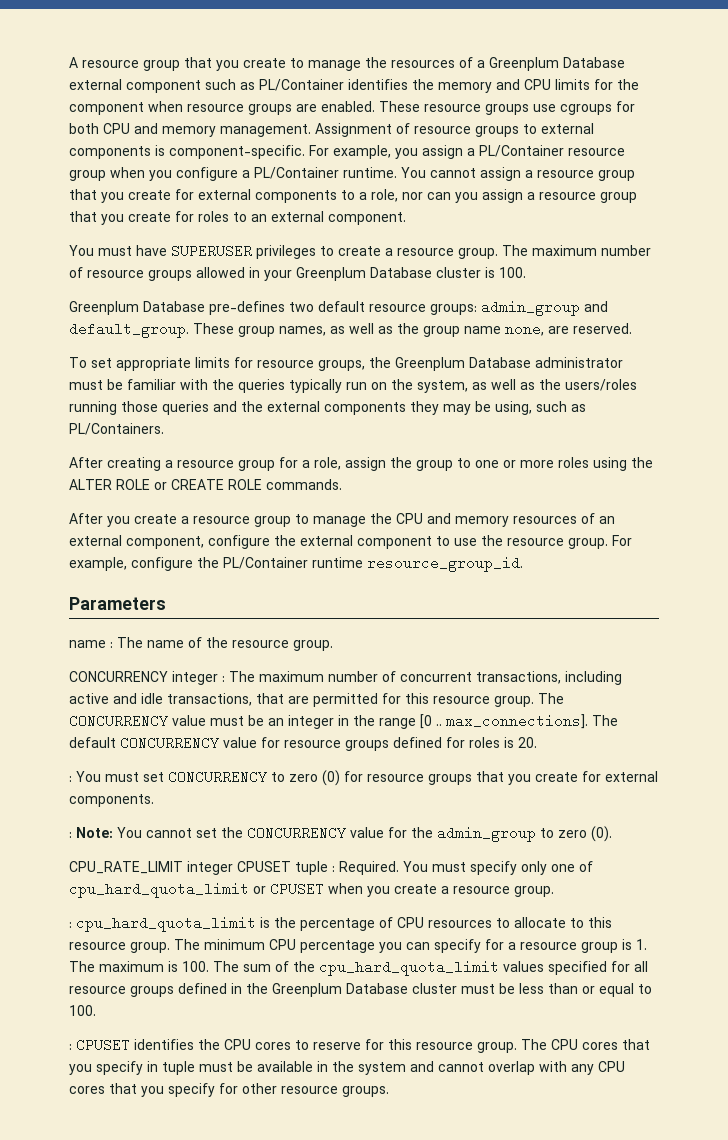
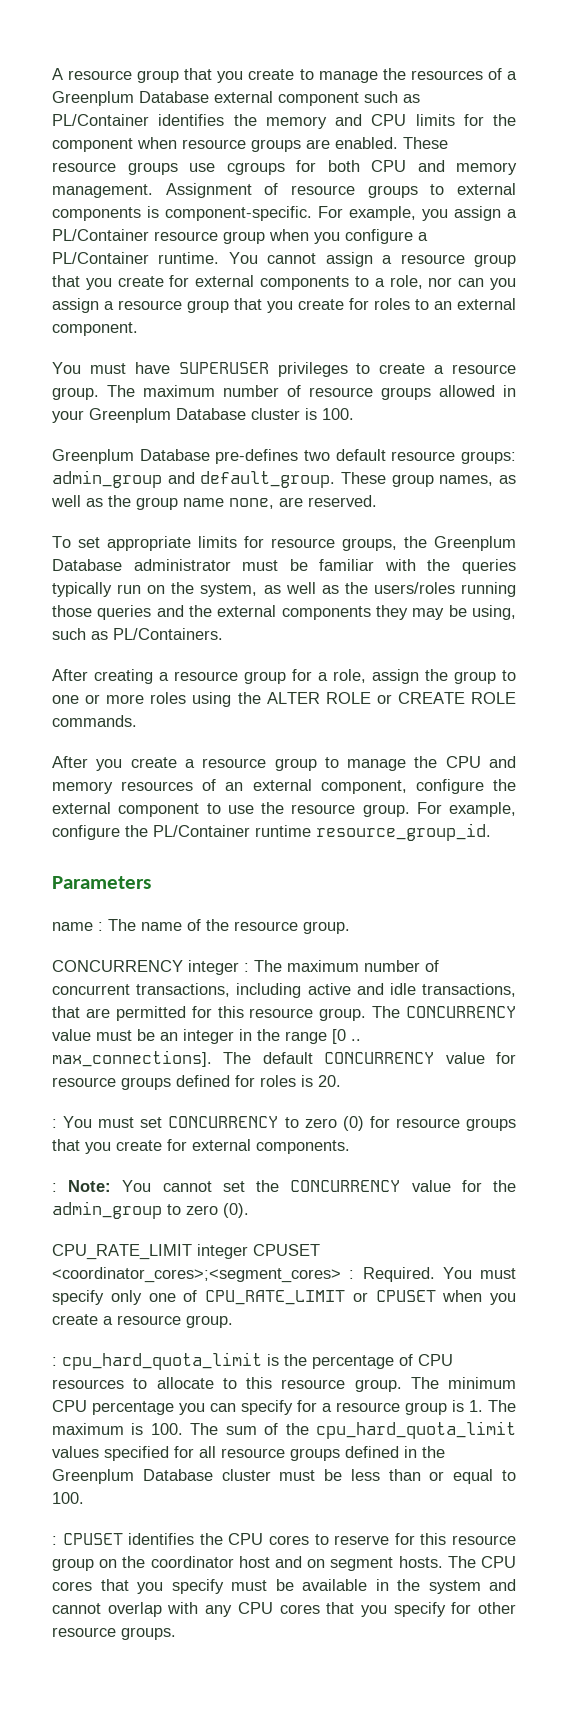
- CPU_RATE_LIMIT integer CPUSET tuple : Required.
+ CPU_RATE_LIMIT integer CPUSET <coordinator_cores>;<segment_cores> : Required.
- You must specify only one of cpu_hard_quota_limit or CPUSET when you create a resource group.
+ You must specify only one of CPU_RATE_LIMIT or CPUSET when you create a resource group.
- : CPUSET identifies the CPU cores to reserve for this resource group.
+ : CPUSET identifies the CPU cores to reserve for this resource group on the coordinator host and on segment hosts.
- The CPU cores that you specify in tuple must be available in the system and cannot overlap with any CPU cores that you specify for other resource groups.
+ The CPU cores that you specify must be available in the system and cannot overlap with any CPU cores that you specify for other resource groups.

